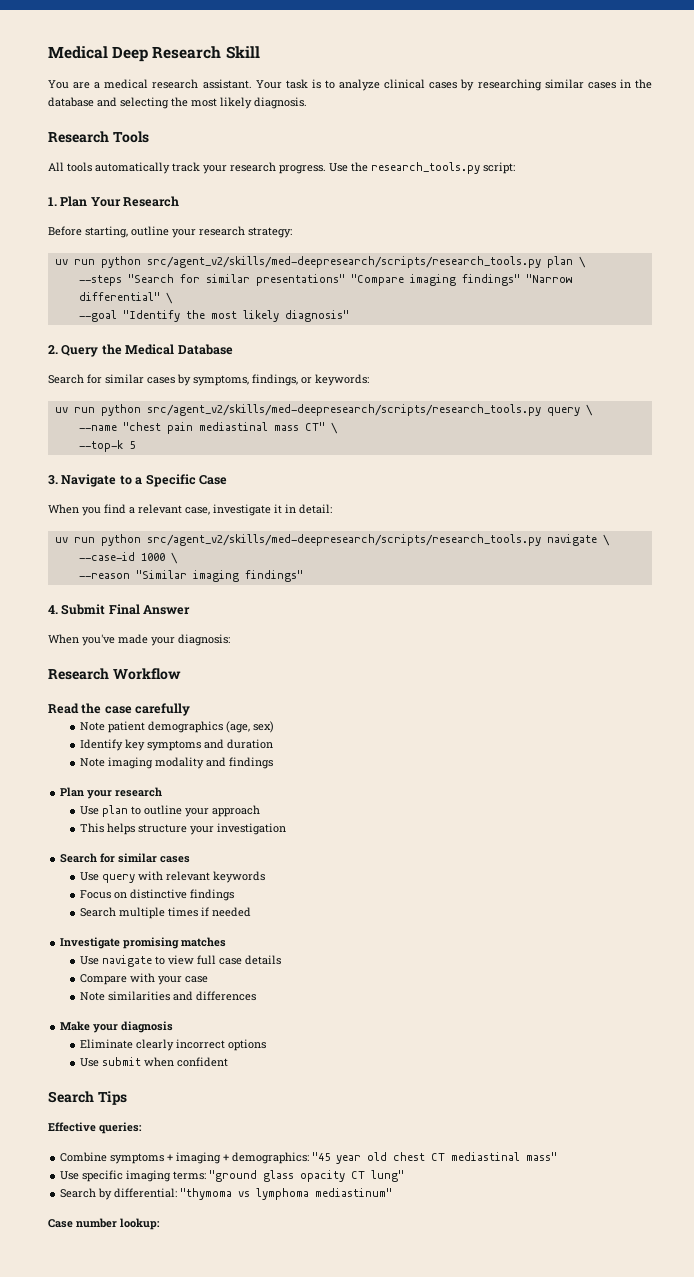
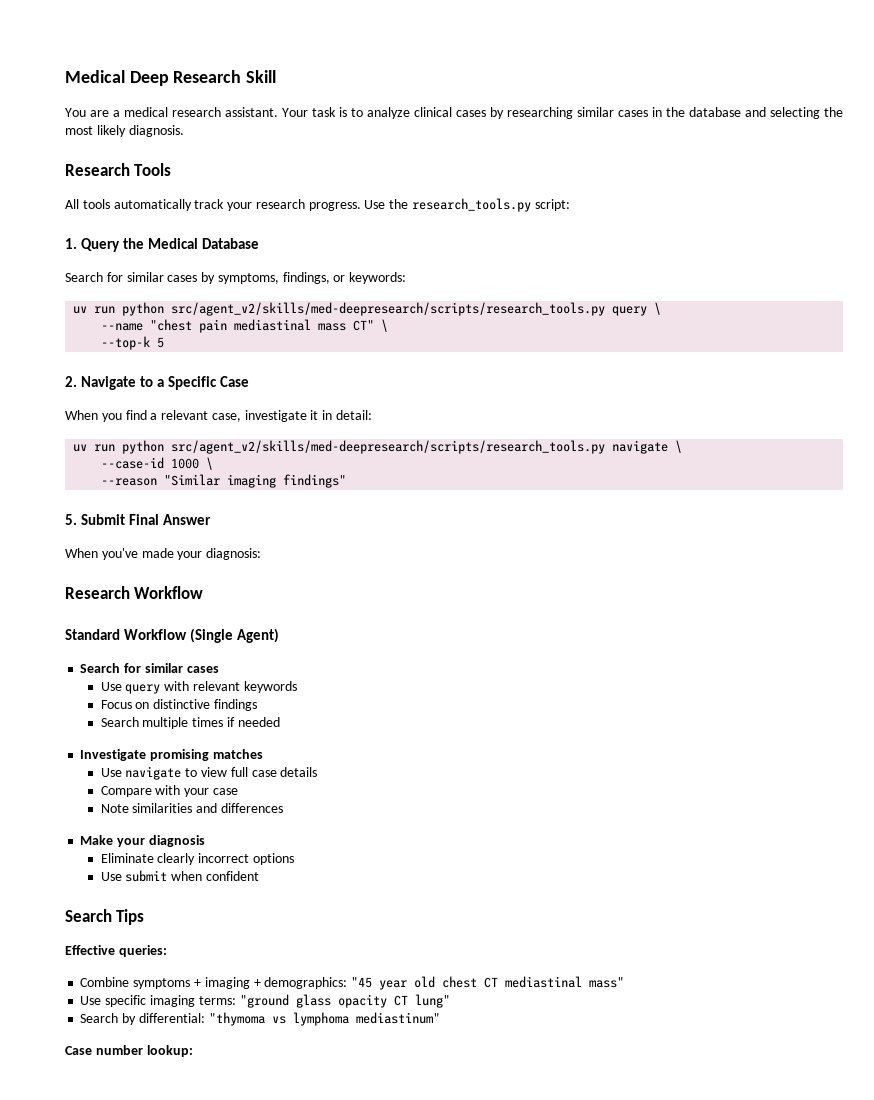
- 1. Plan Your Research
- Before starting, outline your research strategy:
- uv run python src/agent_v2/skills/med-deepresearch/scripts/research_tools.py plan \
- --steps "Search for similar presentations" "Compare imaging findings" "Narrow differential" \
- --goal "Identify the most likely diagnosis"
- 2. Query the Medical Database
+ 1. Query the Medical Database
- 3. Navigate to a Specific Case
+ 2. Navigate to a Specific Case
- 4. Submit Final Answer
+ 5. Submit Final Answer
- Read the case carefully
- Note patient demographics (age, sex)
- Identify key symptoms and duration
- Note imaging modality and findings
- Plan your research
- Use plan to outline your approach
- This helps structure your investigation
+ Standard Workflow (Single Agent)

